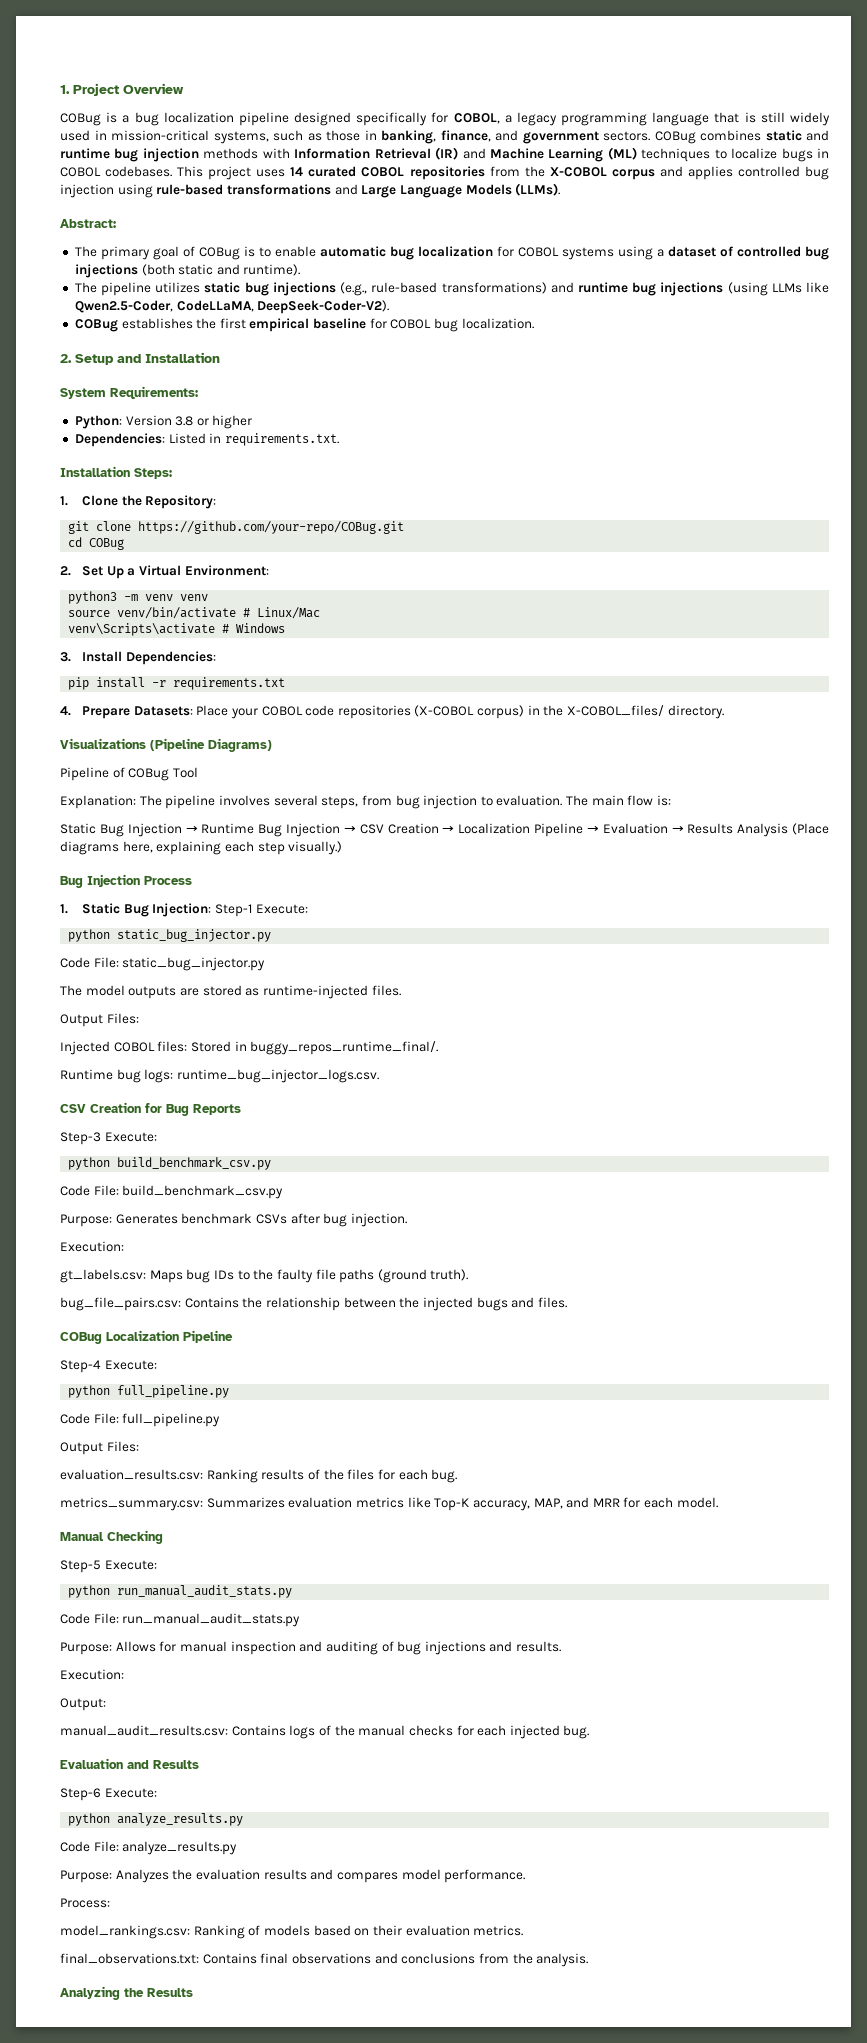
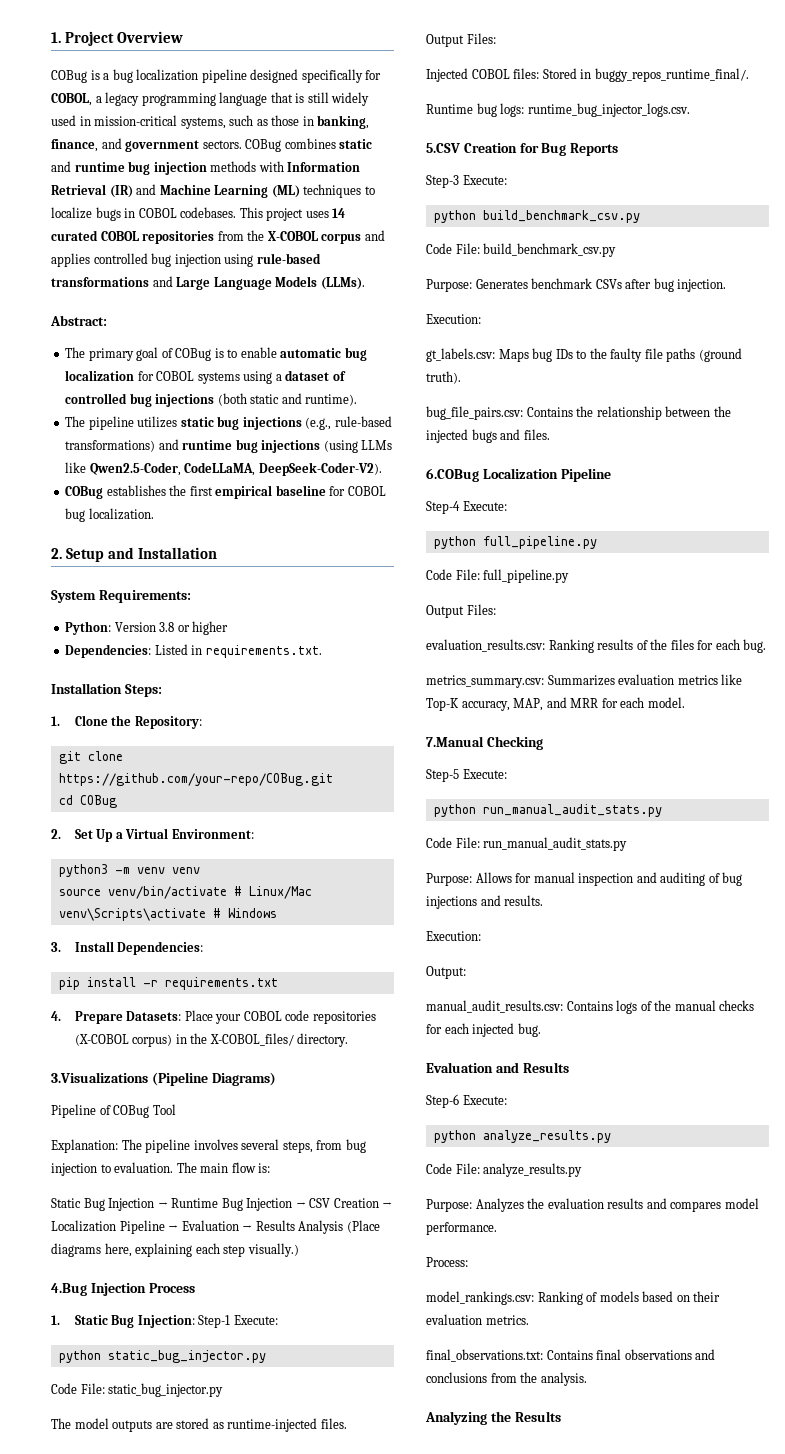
- Visualizations (Pipeline Diagrams)
+ 3.Visualizations (Pipeline Diagrams)
- Bug Injection Process
+ 4.Bug Injection Process
- CSV Creation for Bug Reports
+ 5.CSV Creation for Bug Reports
- COBug Localization Pipeline
+ 6.COBug Localization Pipeline
- Manual Checking
+ 7.Manual Checking

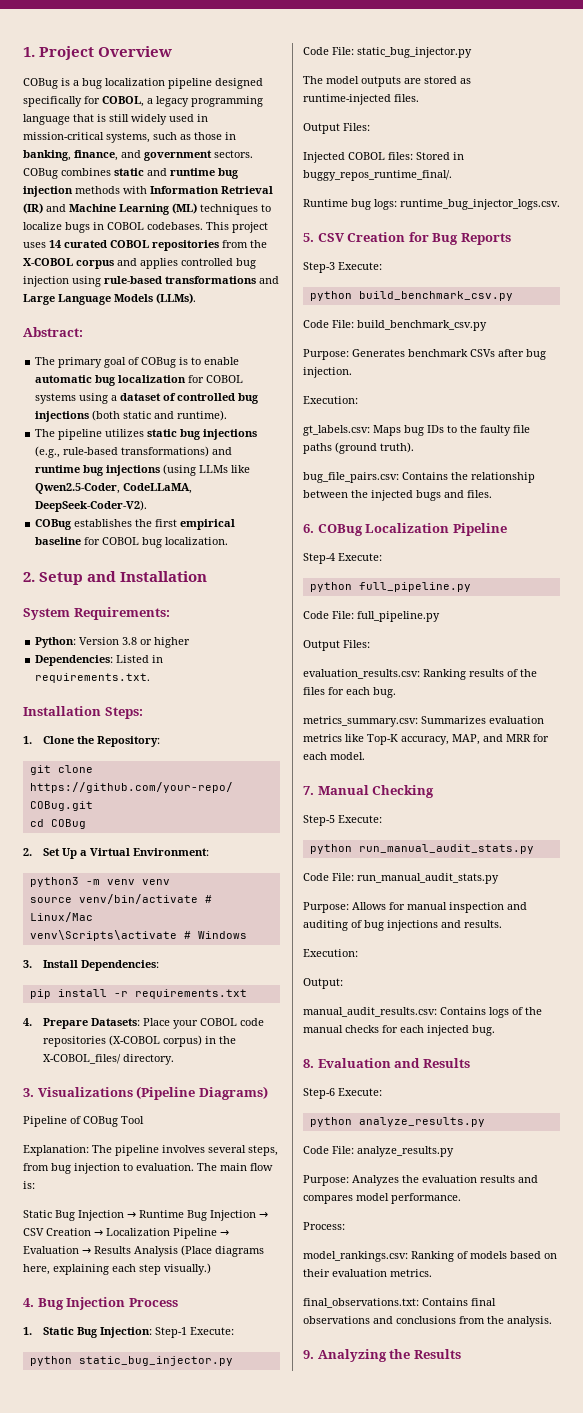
- 3.Visualizations (Pipeline Diagrams)
+ 3. Visualizations (Pipeline Diagrams)
- 4.Bug Injection Process
+ 4. Bug Injection Process
- 5.CSV Creation for Bug Reports
+ 5. CSV Creation for Bug Reports
- 6.COBug Localization Pipeline
+ 6. COBug Localization Pipeline
- 7.Manual Checking
+ 7. Manual Checking
- Evaluation and Results
+ 8. Evaluation and Results
- Analyzing the Results
+ 9. Analyzing the Results

